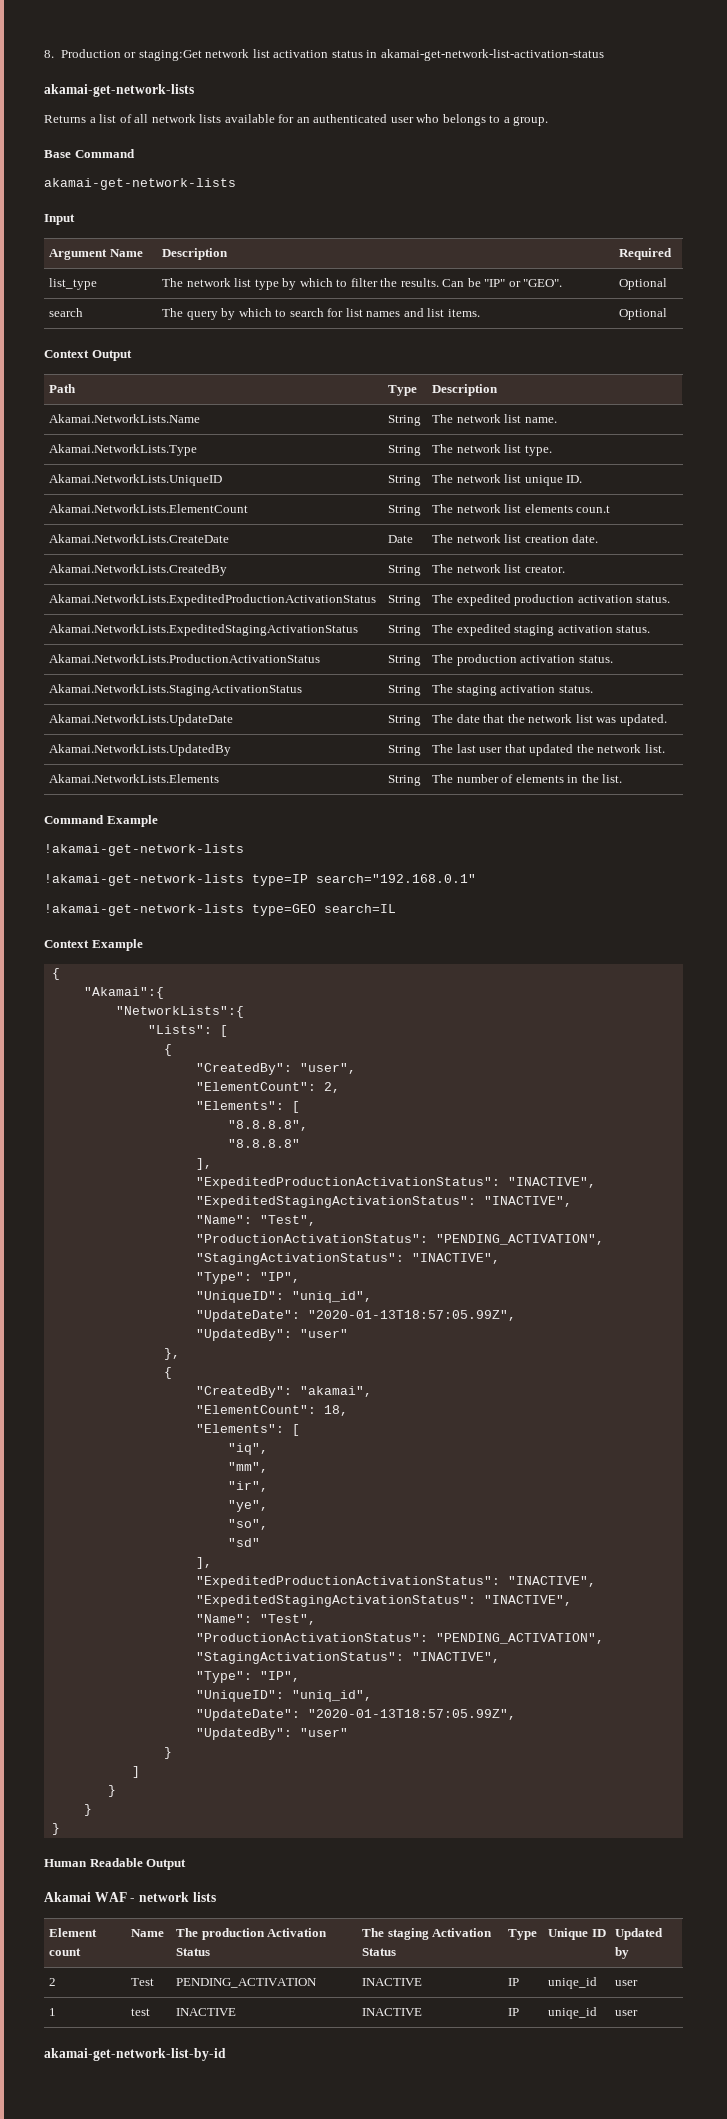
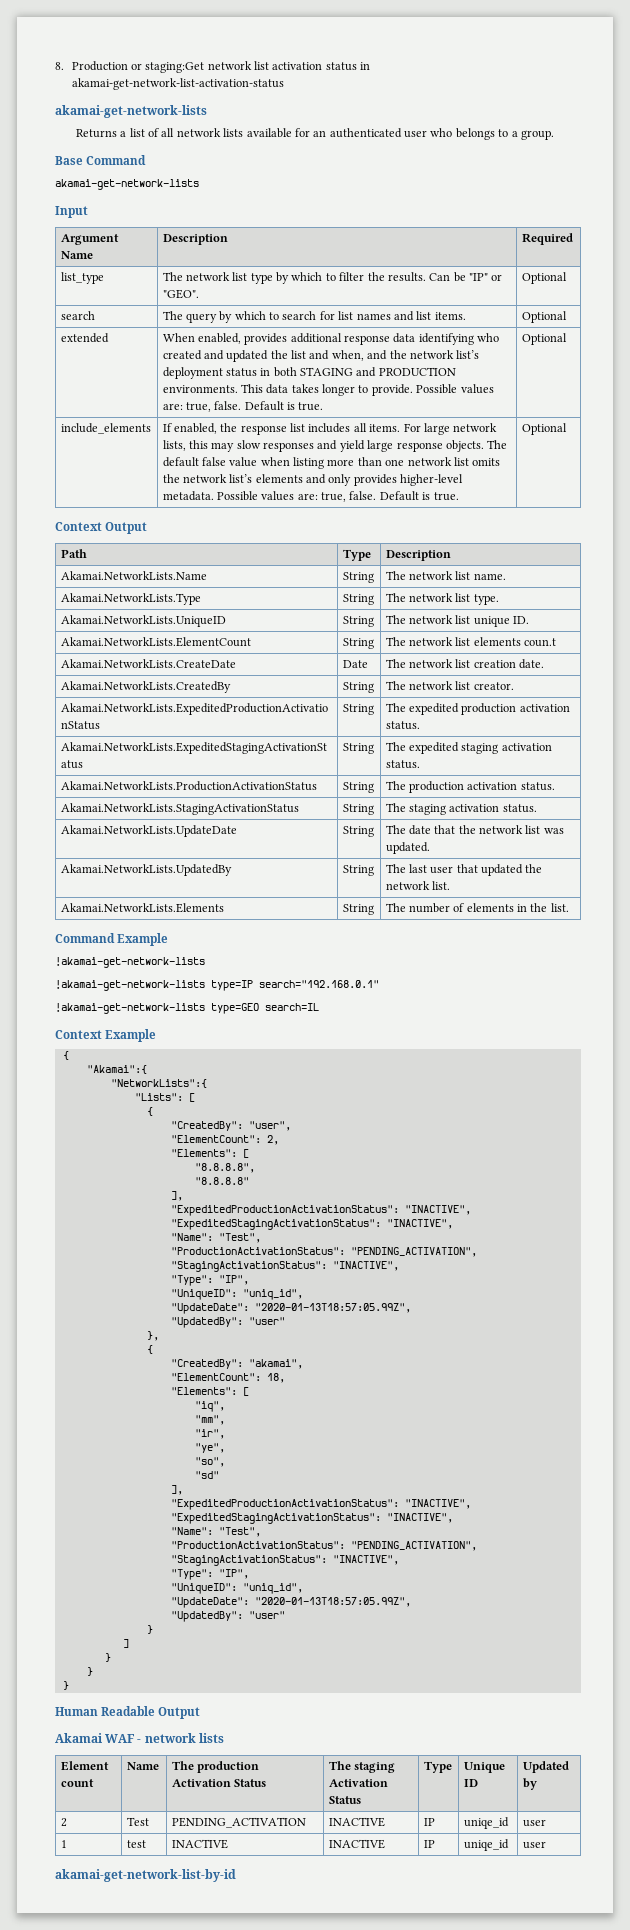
+ extended | When enabled, provides additional response data identifying who created and updated the list and when, and the network list’s deployment status in both STAGING and PRODUCTION environments. This data takes longer to provide. Possible values are: true, false. Default is true. | Optional
+ include_elements | If enabled, the response list includes all items. For large network lists, this may slow responses and yield large response objects. The default false value when listing more than one network list omits the network list’s elements and only provides higher-level metadata. Possible values are: true, false. Default is true. | Optional

